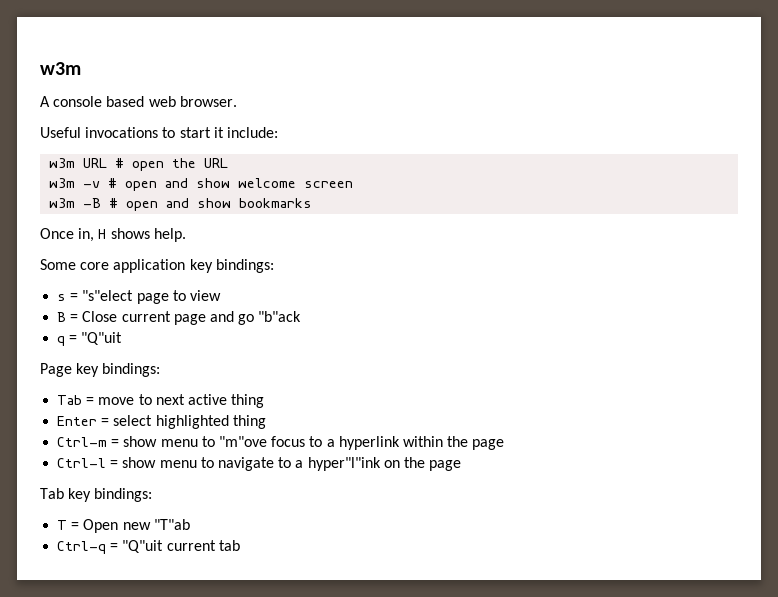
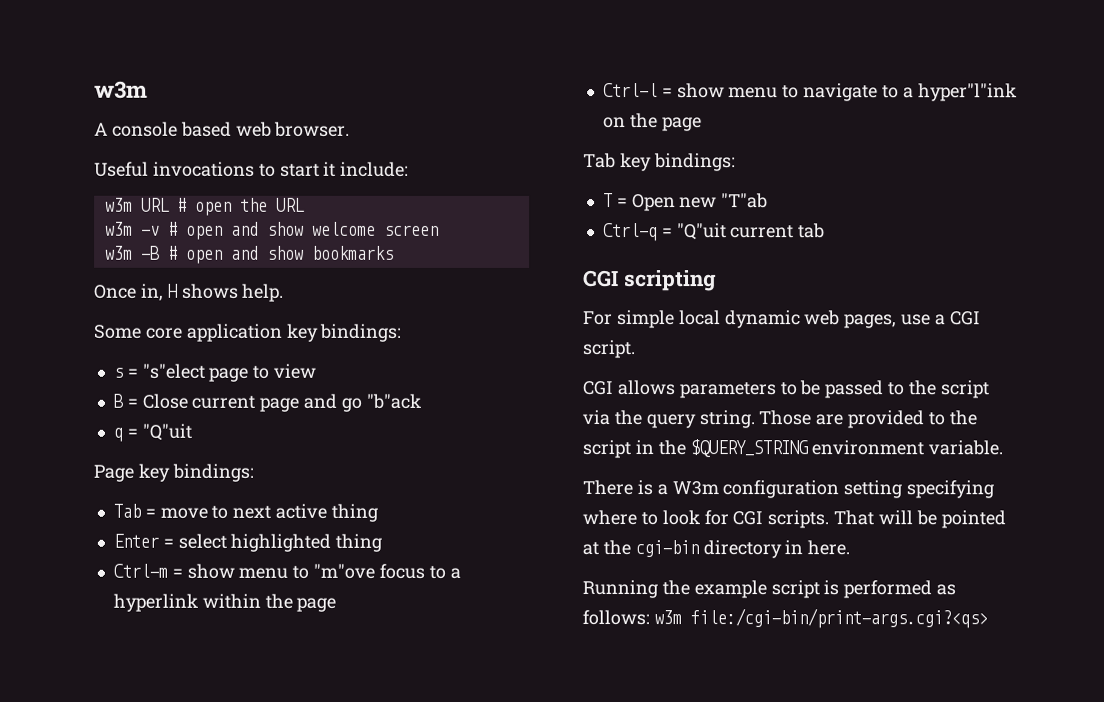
+ CGI scripting
+ For simple local dynamic web pages, use a CGI script.
+ CGI allows parameters to be passed to the script via the query string. Those are provided to the script in the $QUERY_STRING environment variable.
+ There is a W3m configuration setting specifying where to look for CGI scripts. That will be pointed at the cgi-bin directory in here.
+ Running the example script is performed as follows: w3m file:/cgi-bin/print-args.cgi?<qs>

